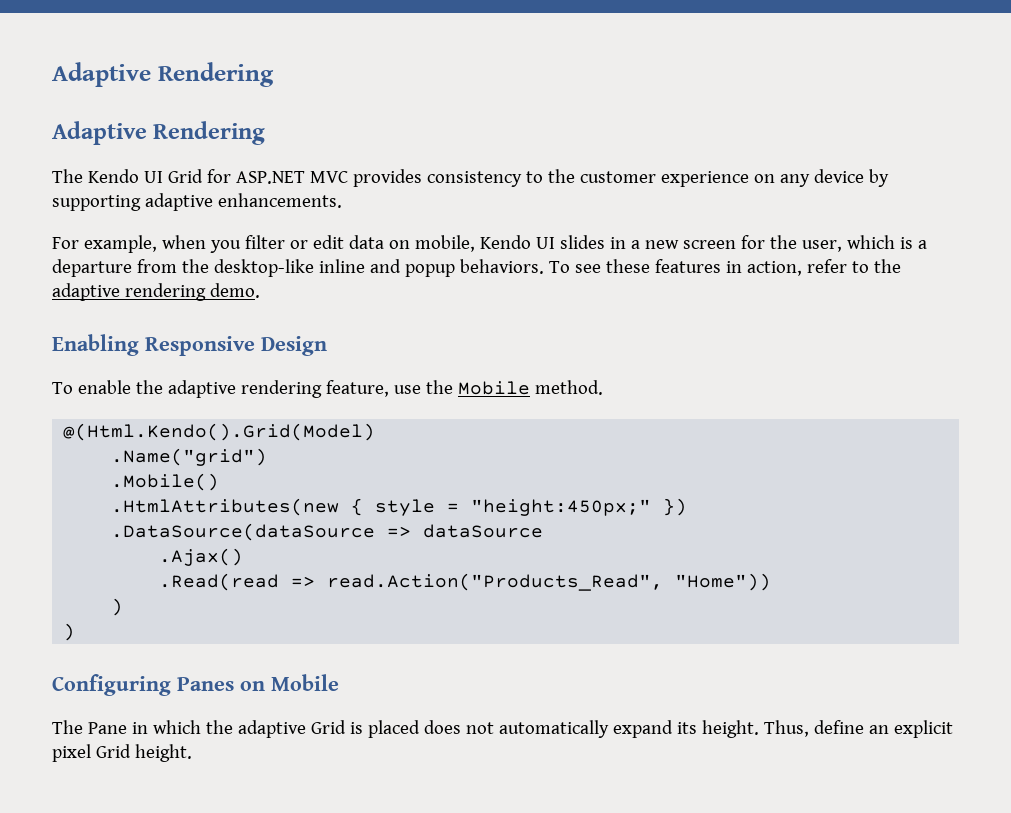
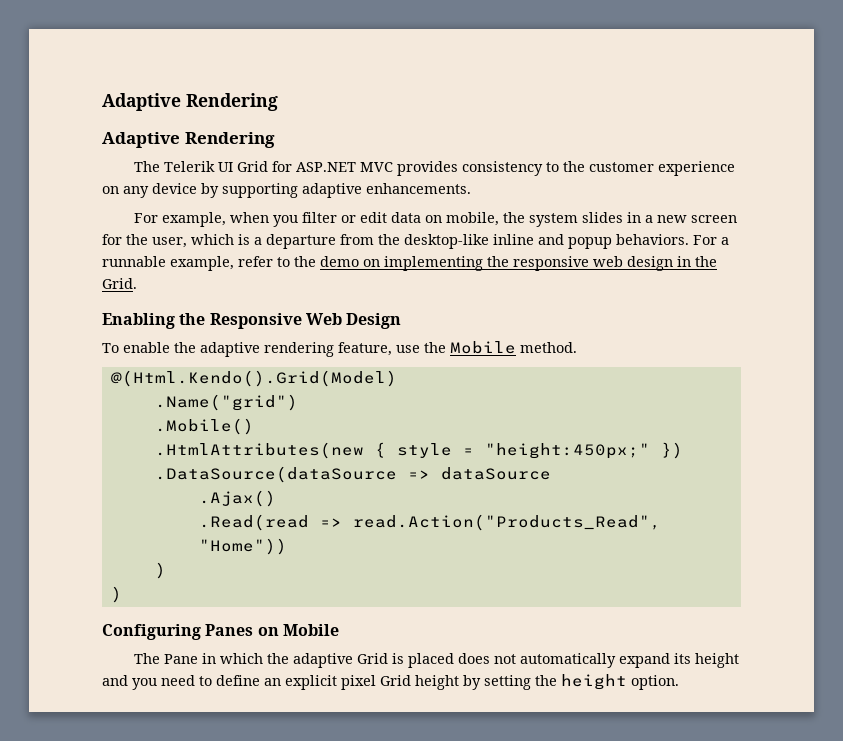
- The Kendo UI Grid for ASP.NET MVC provides consistency to the customer experience on any device by supporting adaptive enhancements.
+ The Telerik UI Grid for ASP.NET MVC provides consistency to the customer experience on any device by supporting adaptive enhancements.
- For example, when you filter or edit data on mobile, Kendo UI slides in a new screen for the user, which is a departure from the desktop-like inline and popup behaviors.
+ For example, when you filter or edit data on mobile, the system slides in a new screen for the user, which is a departure from the desktop-like inline and popup behaviors.
- To see these features in action, refer to the adaptive rendering demo.
- Enabling Responsive Design
+ For a runnable example, refer to the demo on implementing the responsive web design in the Grid.
+ Enabling the Responsive Web Design
- The Pane in which the adaptive Grid is placed does not automatically expand its height. Thus, define an explicit pixel Grid height.
+ The Pane in which the adaptive Grid is placed does not automatically expand its height and you need to define an explicit pixel Grid height by setting the height option.

